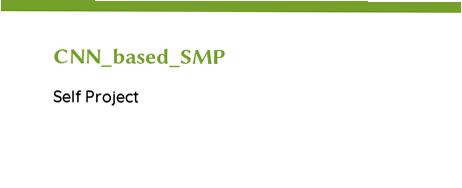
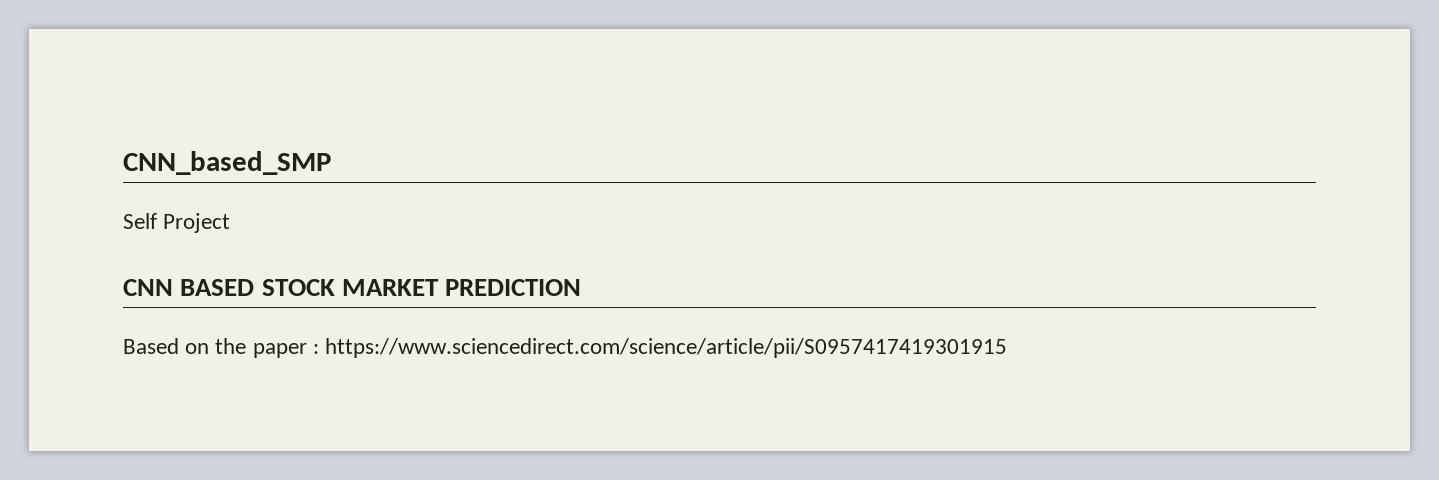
+ CNN BASED STOCK MARKET PREDICTION
+ Based on the paper : https://www.sciencedirect.com/science/article/pii/S0957417419301915

